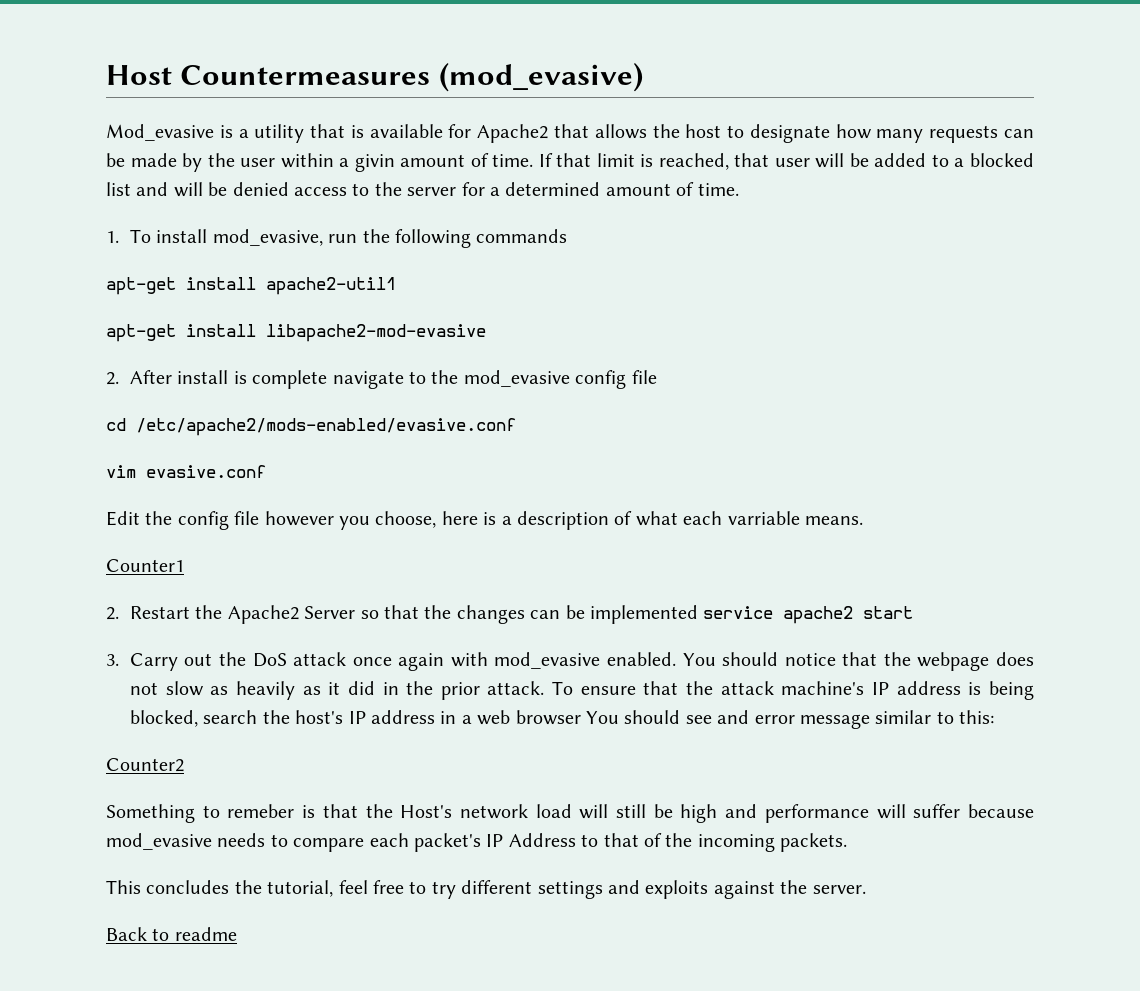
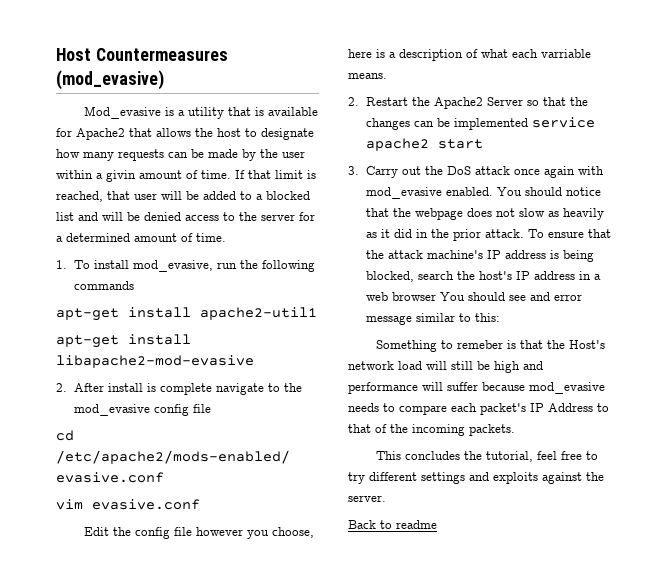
- Counter1
- Counter2

